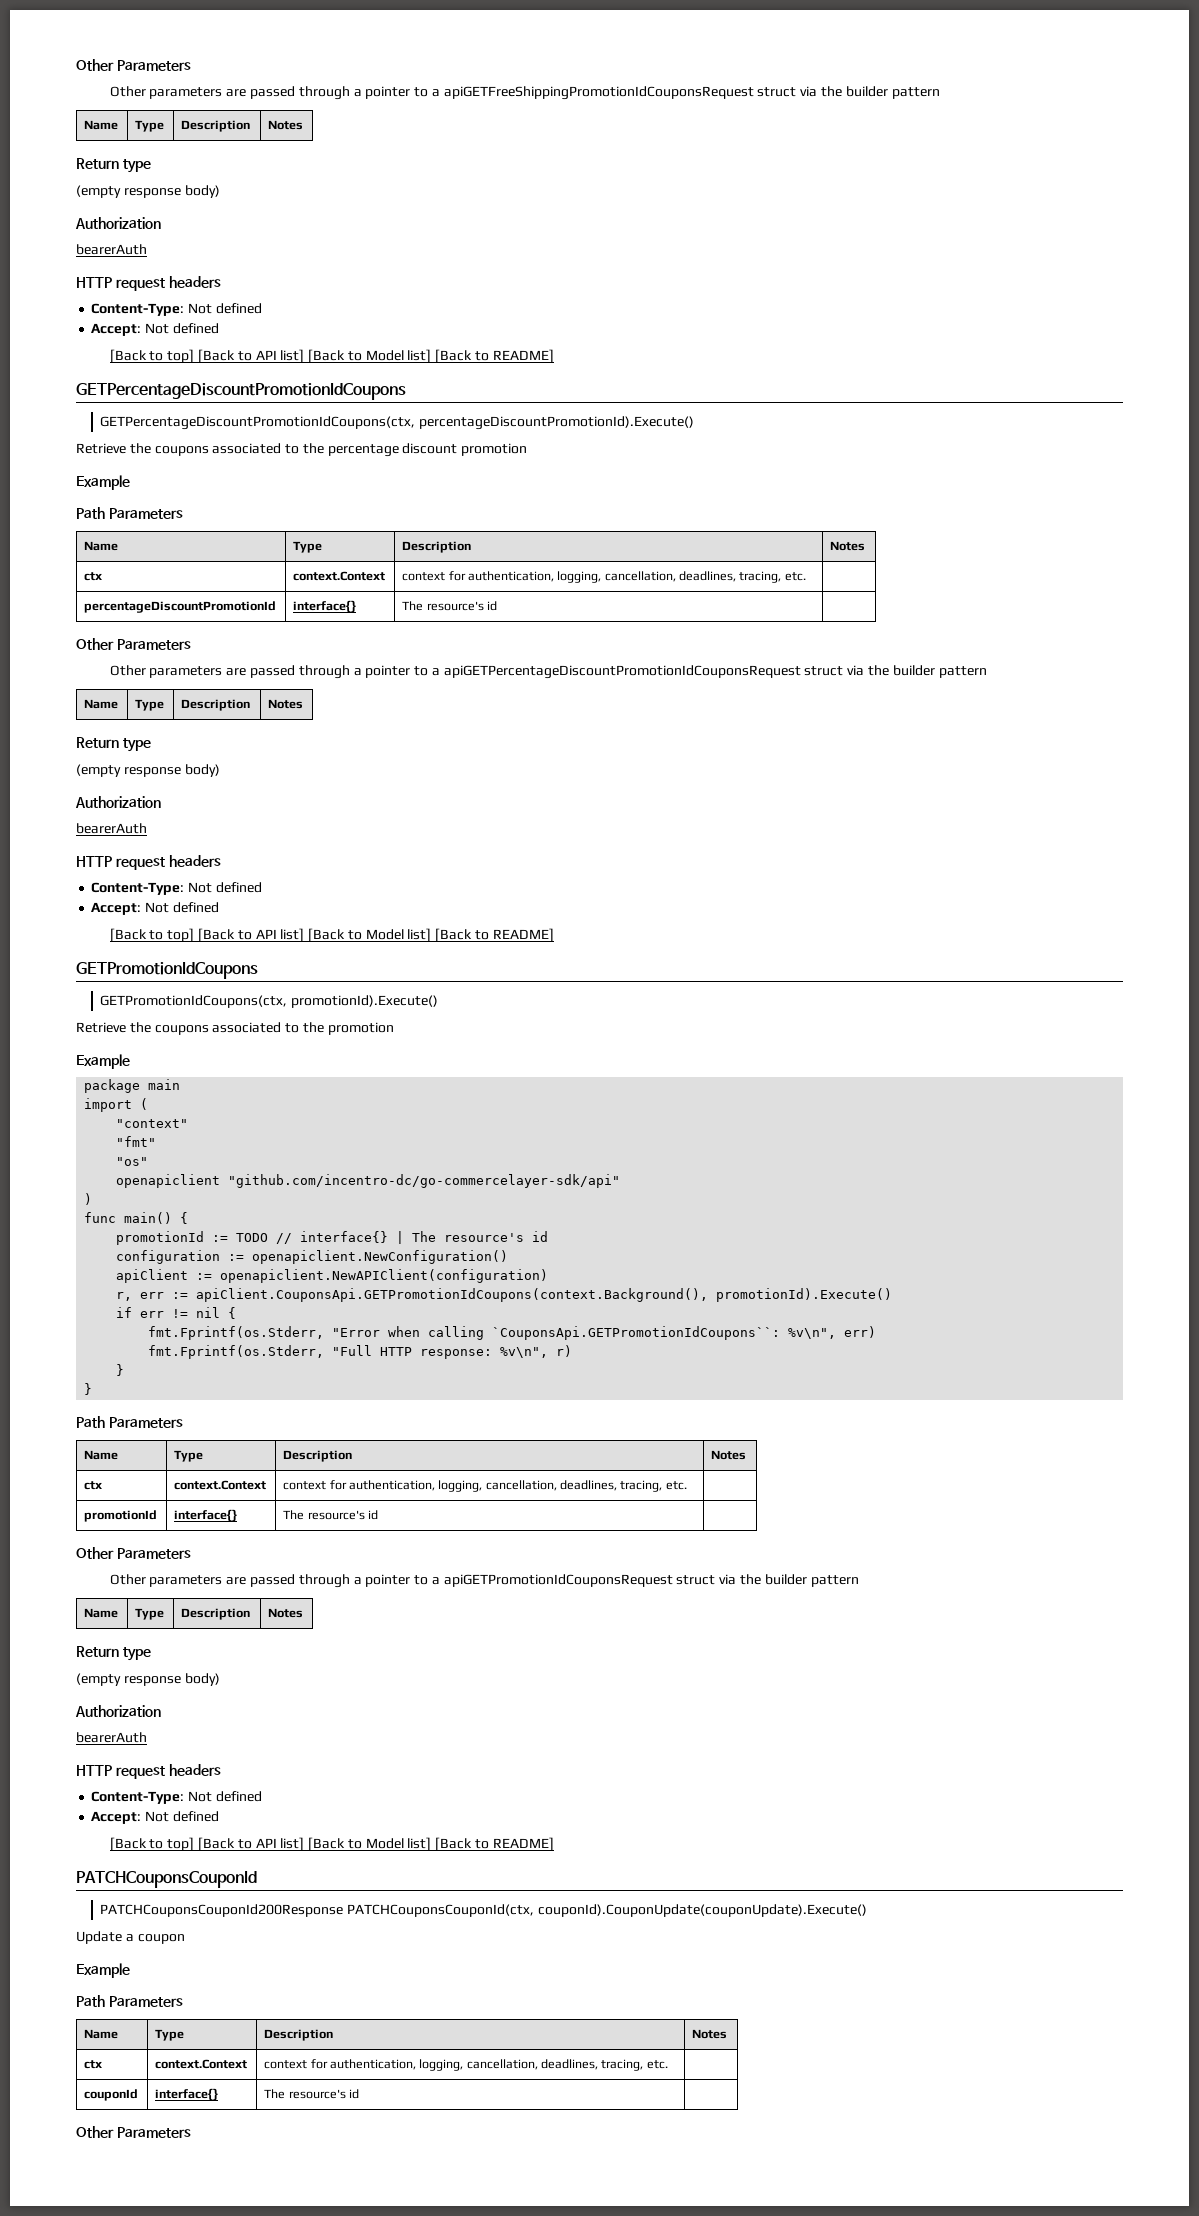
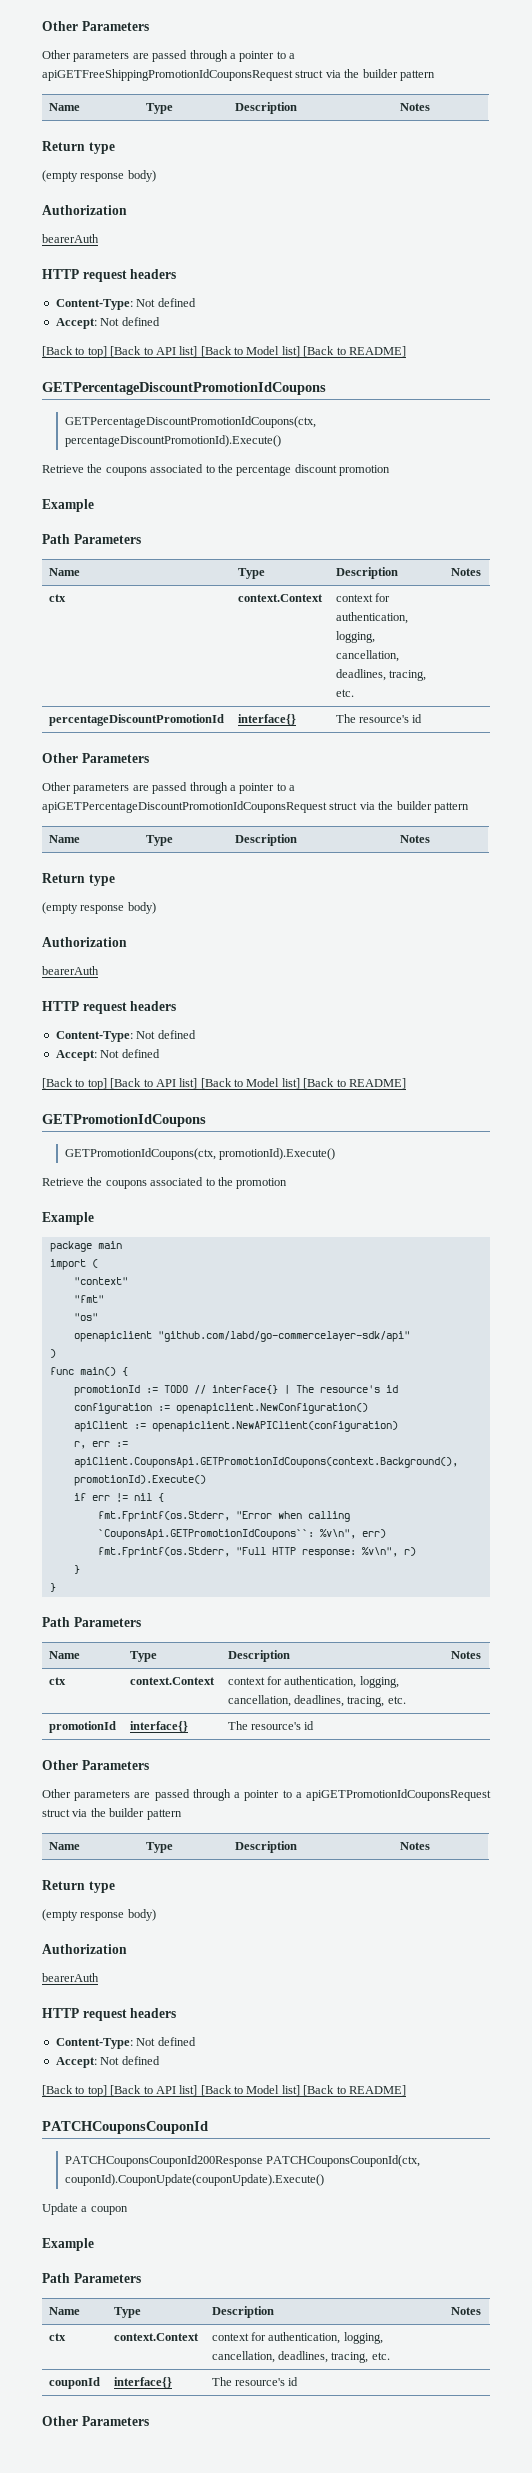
- openapiclient "github.com/incentro-dc/go-commercelayer-sdk/api"
+ openapiclient "github.com/labd/go-commercelayer-sdk/api"

